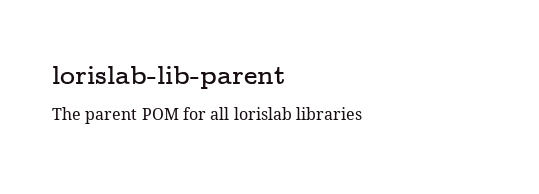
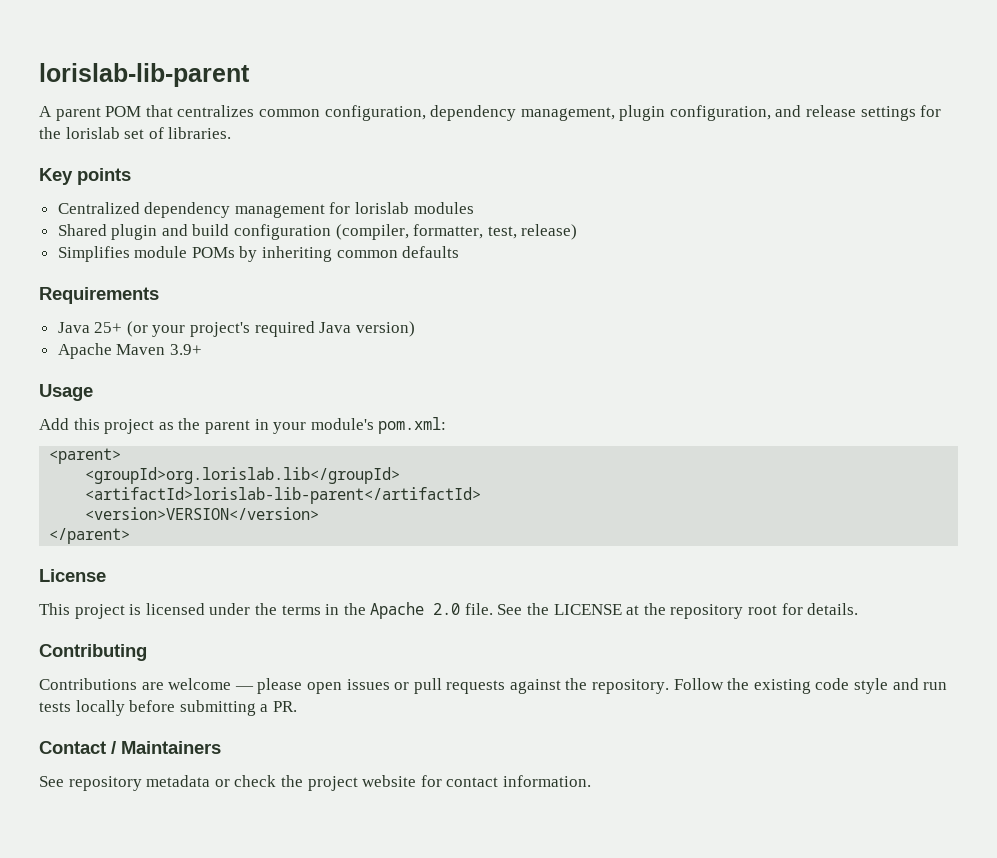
- The parent POM for all lorislab libraries
+ A parent POM that centralizes common configuration, dependency management, plugin configuration, and release settings for the lorislab set of libraries.
+ Key points
+ Centralized dependency management for lorislab modules
+ Shared plugin and build configuration (compiler, formatter, test, release)
+ Simplifies module POMs by inheriting common defaults
+ Requirements
+ Java 25+ (or your project's required Java version)
+ Apache Maven 3.9+
+ Usage
+ Add this project as the parent in your module's pom.xml:
+ <parent>
+ <groupId>org.lorislab.lib</groupId>
+ <artifactId>lorislab-lib-parent</artifactId>
+ <version>VERSION</version>
+ </parent>
+ License
+ This project is licensed under the terms in the Apache 2.0 file. See the LICENSE at the repository root for details.
+ Contributing
+ Contributions are welcome — please open issues or pull requests against the repository. Follow the existing code style and run tests locally before submitting a PR.
+ Contact / Maintainers
+ See repository metadata or check the project website for contact information.

